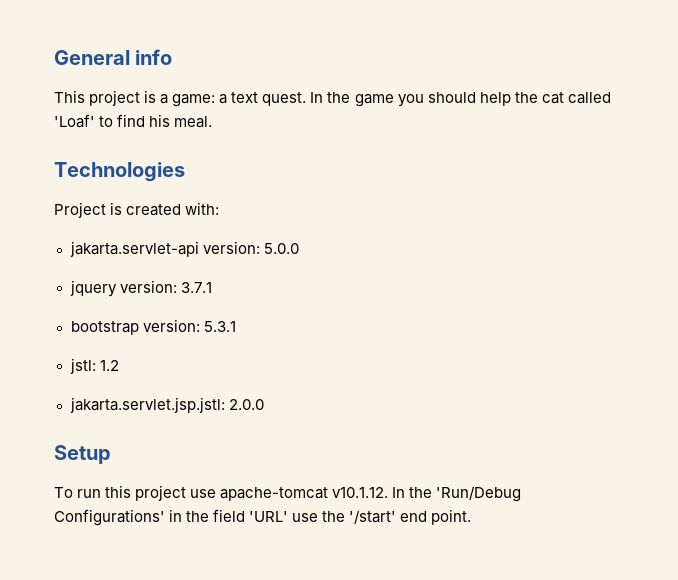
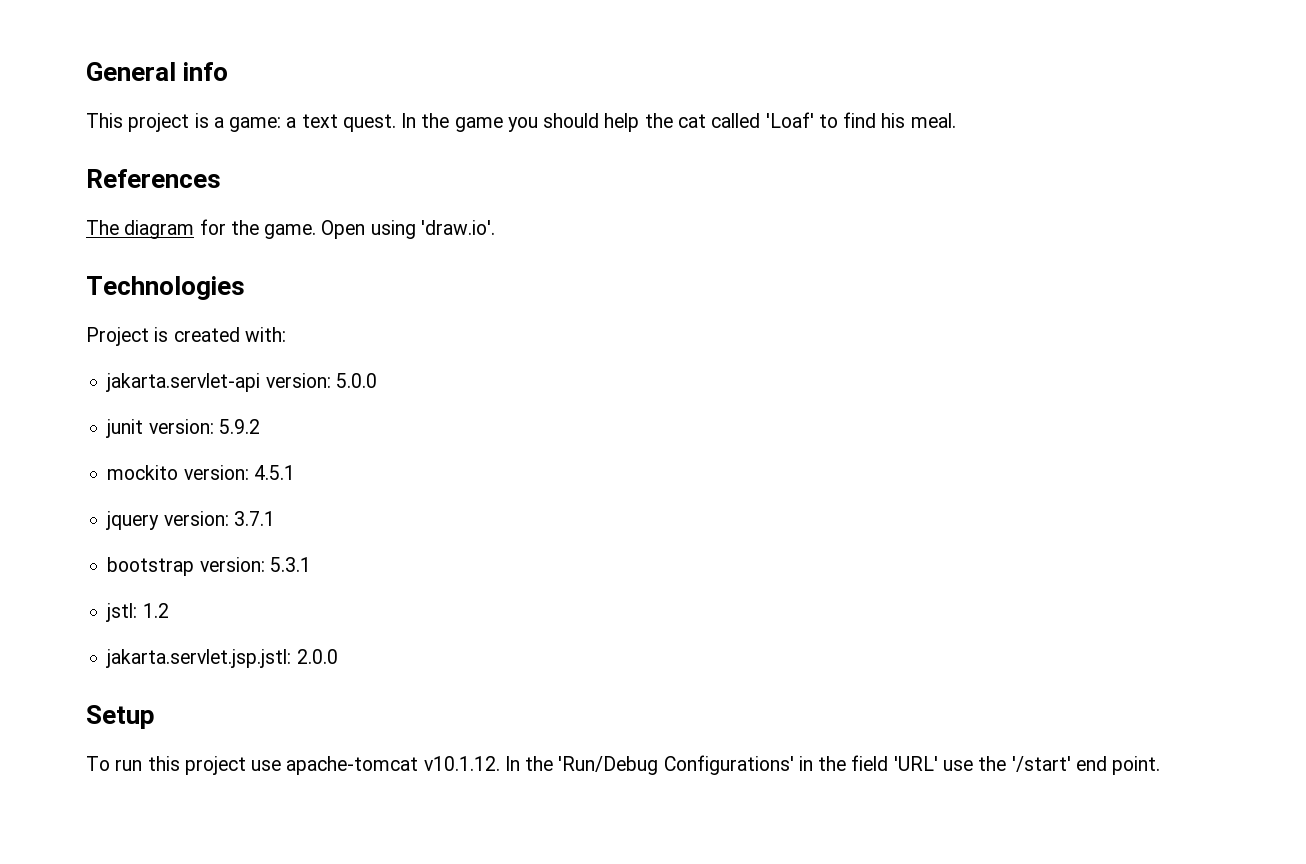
+ References
+ The diagram for the game. Open using 'draw.io'.
+ junit version: 5.9.2
+ mockito version: 4.5.1

